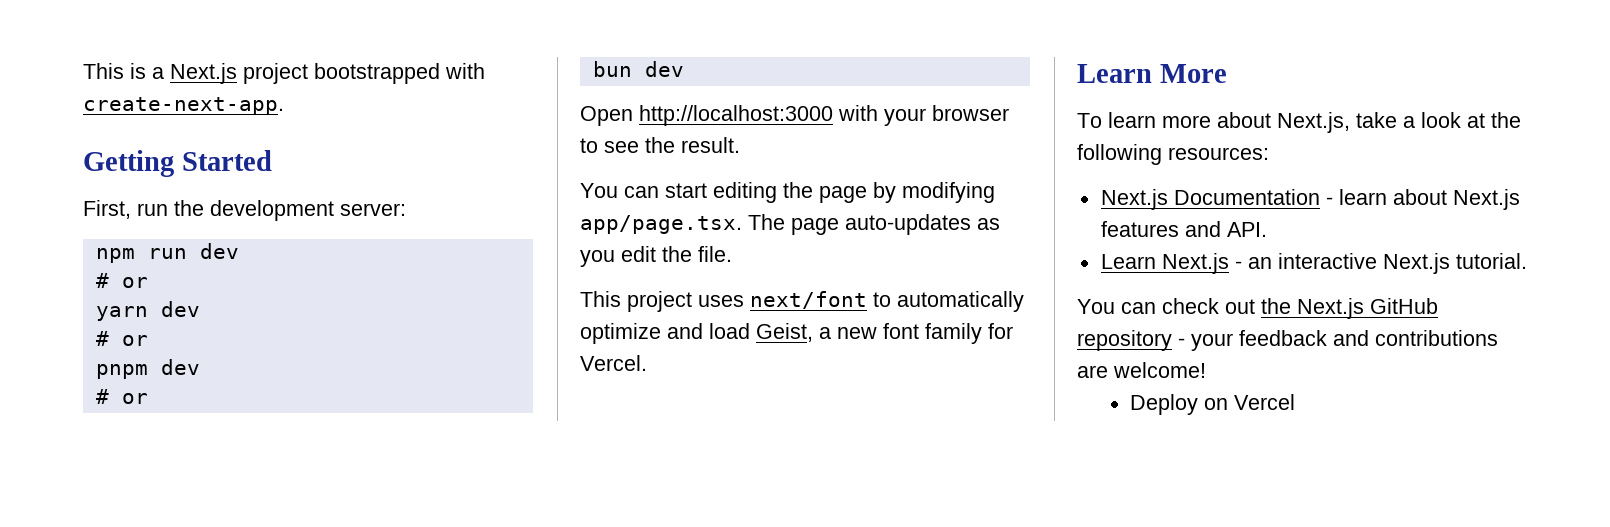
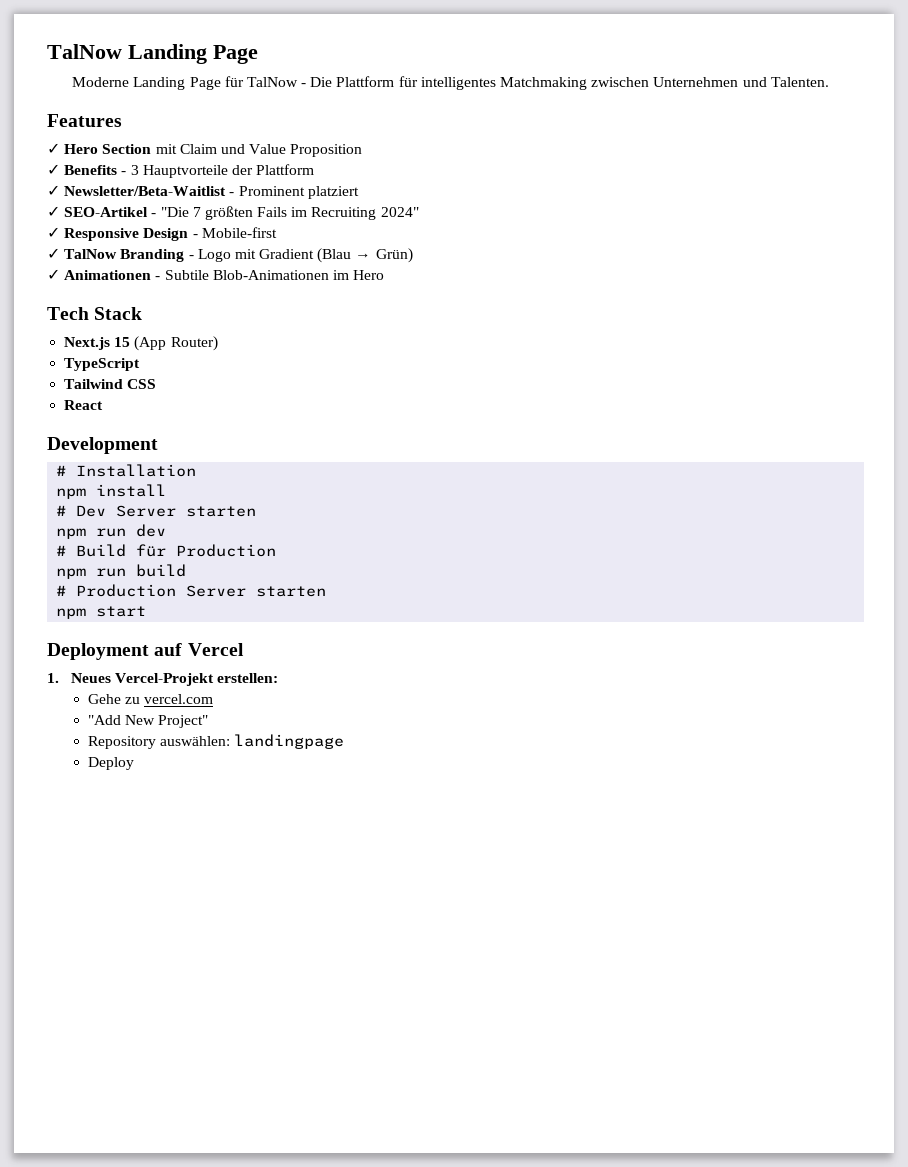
- This is a Next.js project bootstrapped with create-next-app.
- Getting Started
- First, run the development server:
+ TalNow Landing Page
+ Moderne Landing Page für TalNow - Die Plattform für intelligentes Matchmaking zwischen Unternehmen und Talenten.
+ Features
+ ✓ Hero Section mit Claim und Value Proposition
+ ✓ Benefits - 3 Hauptvorteile der Plattform
+ ✓ Newsletter/Beta-Waitlist - Prominent platziert
+ ✓ SEO-Artikel - "Die 7 größten Fails im Recruiting 2024"
+ ✓ Responsive Design - Mobile-first
+ ✓ TalNow Branding - Logo mit Gradient (Blau → Grün)
+ ✓ Animationen - Subtile Blob-Animationen im Hero
+ Tech Stack
+ Next.js 15 (App Router)
+ TypeScript
+ Tailwind CSS
+ React
+ Development
+ # Installation
+ npm install
+ # Dev Server starten
  npm run dev
- # or
- yarn dev
- # or
- pnpm dev
- # or
- bun dev
- Open http://localhost:3000 with your browser to see the result.
- You can start editing the page by modifying app/page.tsx. The page auto-updates as you edit the file.
- This project uses next/font to automatically optimize and load Geist, a new font family for Vercel.
- Learn More
- To learn more about Next.js, take a look at the following resources:
- Next.js Documentation - learn about Next.js features and API.
- Learn Next.js - an interactive Next.js tutorial.
- You can check out the Next.js GitHub repository - your feedback and contributions are welcome!
+ # Build für Production
+ npm run build
+ # Production Server starten
+ npm start
+ Deployment auf Vercel
+ 1. Neues Vercel-Projekt erstellen:
+ Gehe zu vercel.com
+ "Add New Project"
+ Repository auswählen: landingpage
- Deploy on Vercel
+ Deploy

